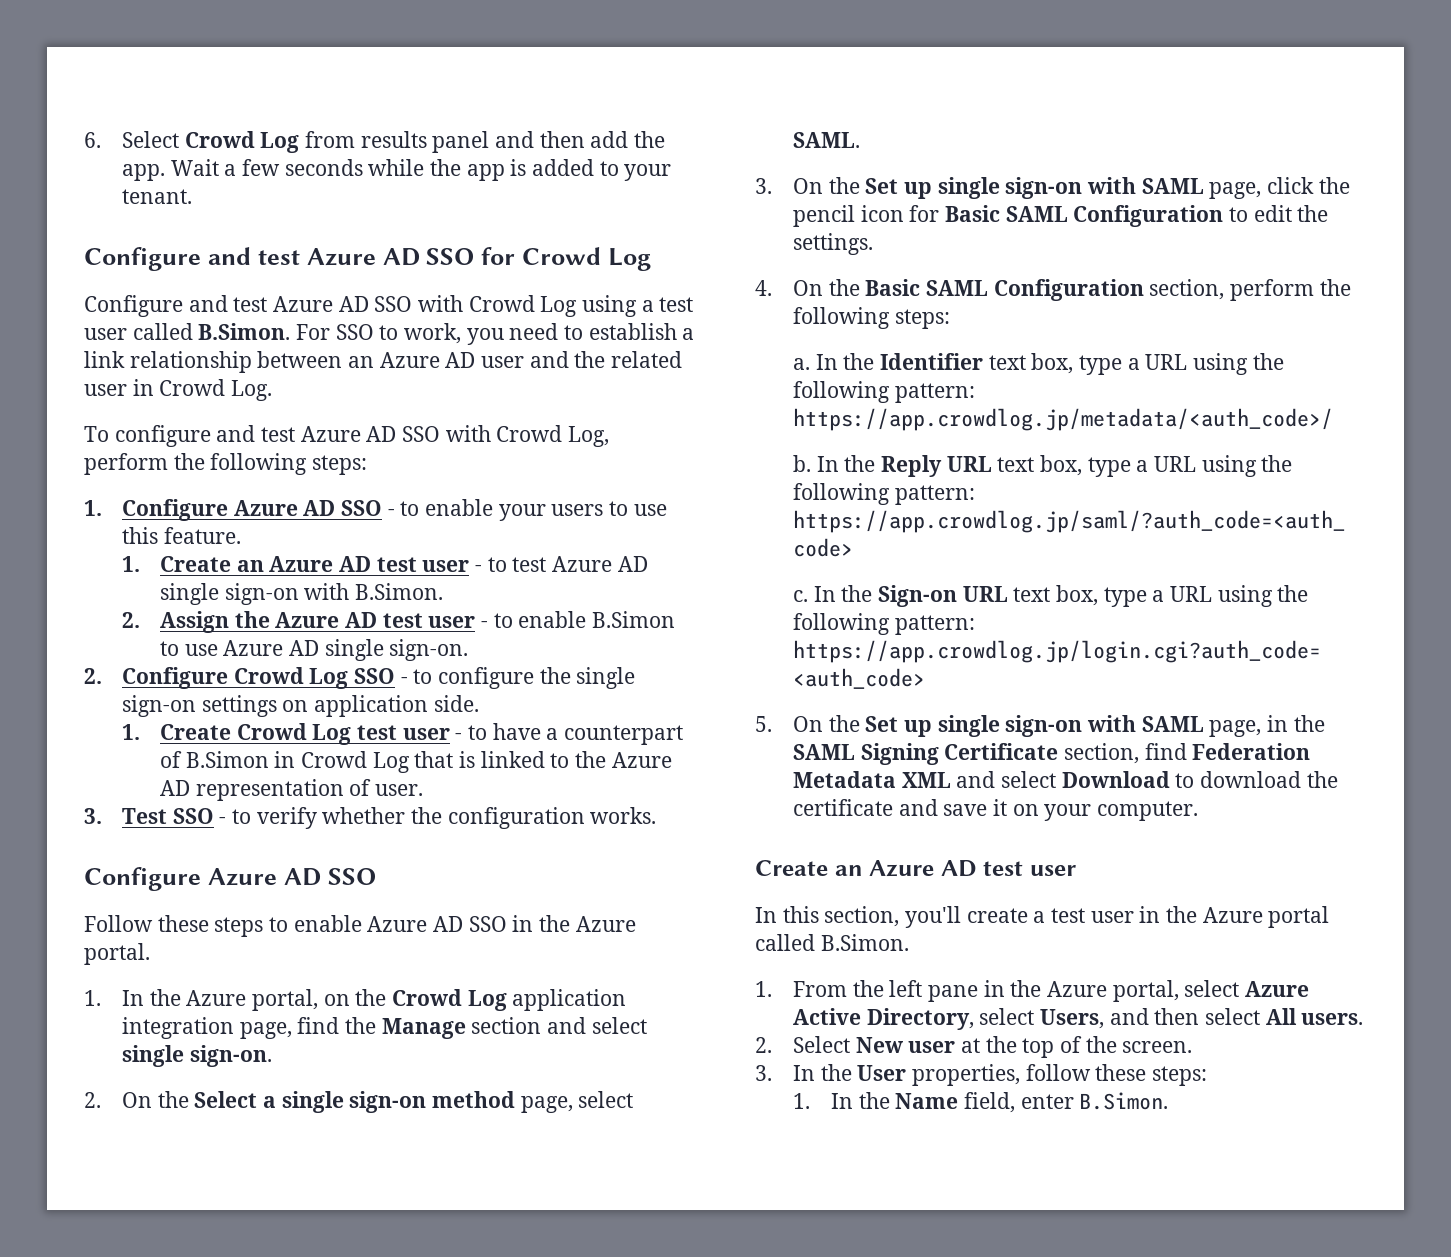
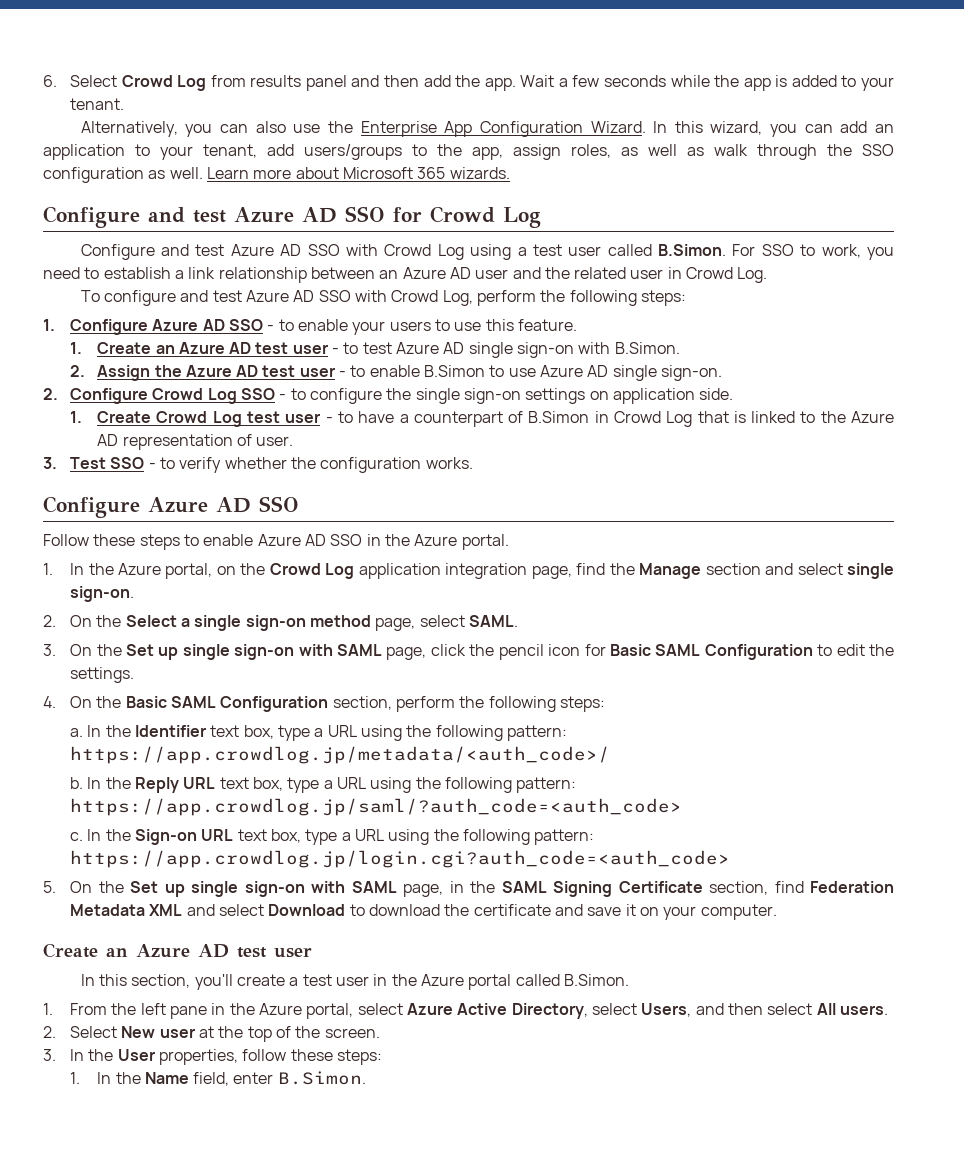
+ Alternatively, you can also use the Enterprise App Configuration Wizard. In this wizard, you can add an application to your tenant, add users/groups to the app, assign roles, as well as walk through the SSO configuration as well. Learn more about Microsoft 365 wizards.

